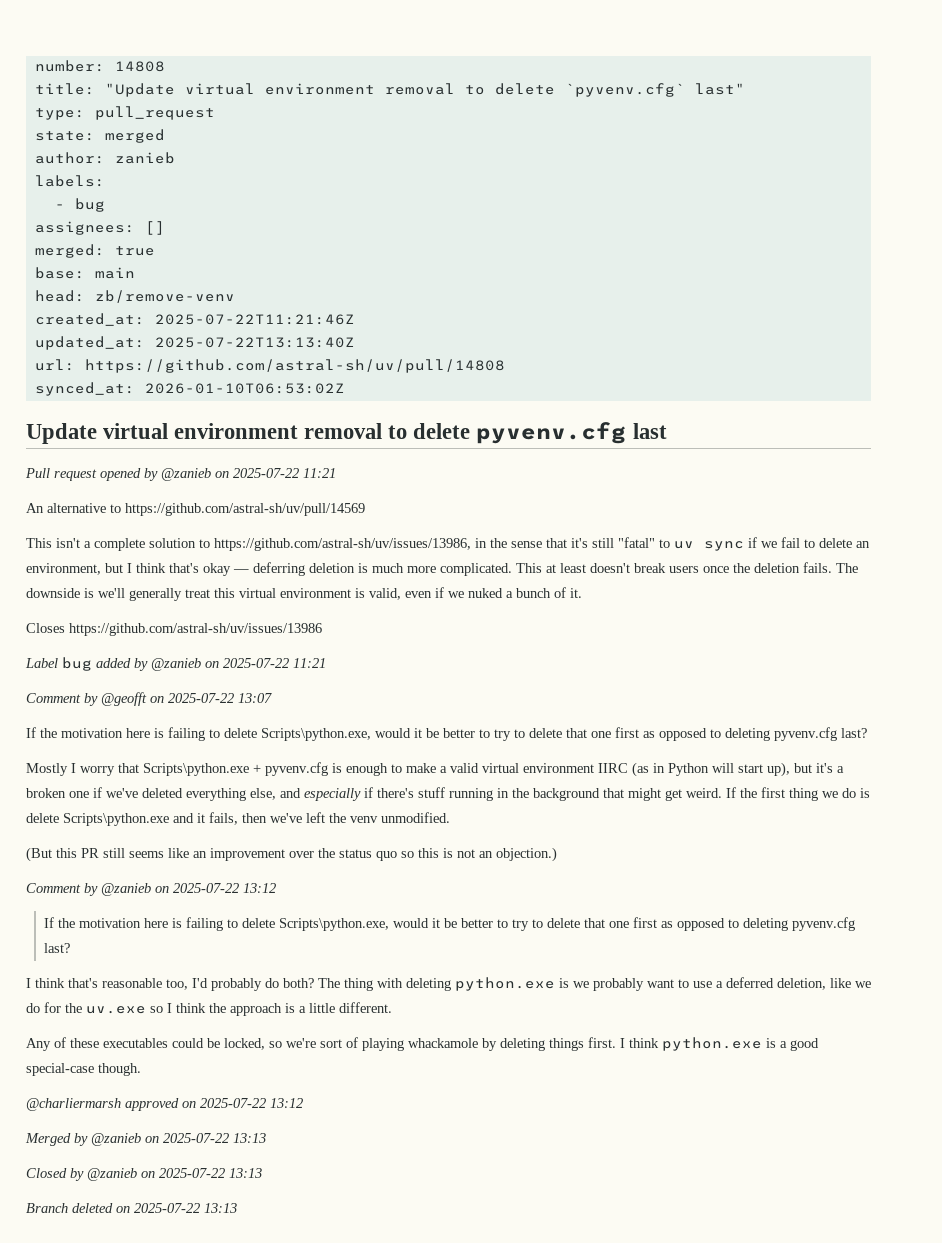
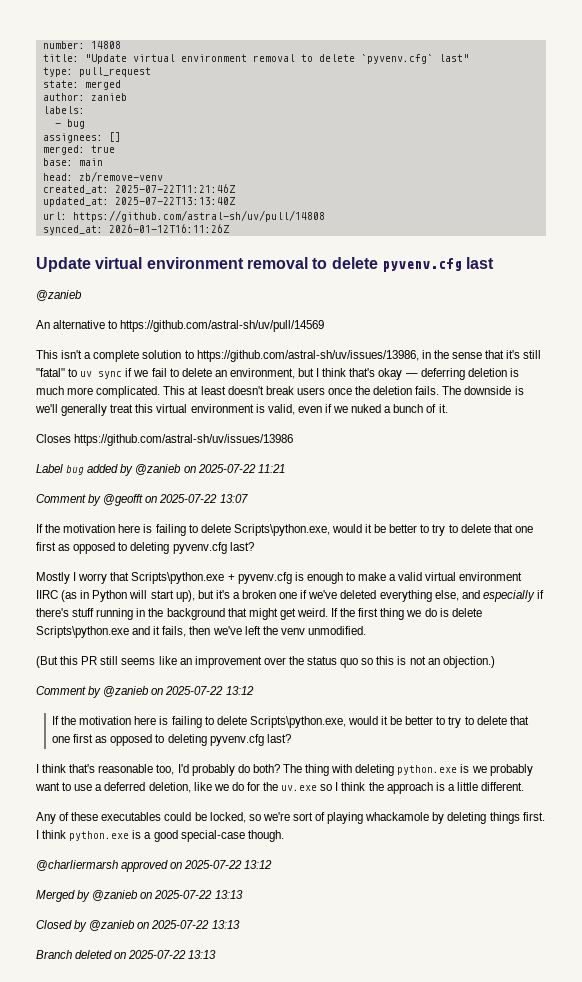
- synced_at: 2026-01-10T06:53:02Z
+ synced_at: 2026-01-12T16:11:26Z
  Update virtual environment removal to delete pyvenv.cfg last
- Pull request opened by @zanieb on 2025-07-22 11:21
+ @zanieb

